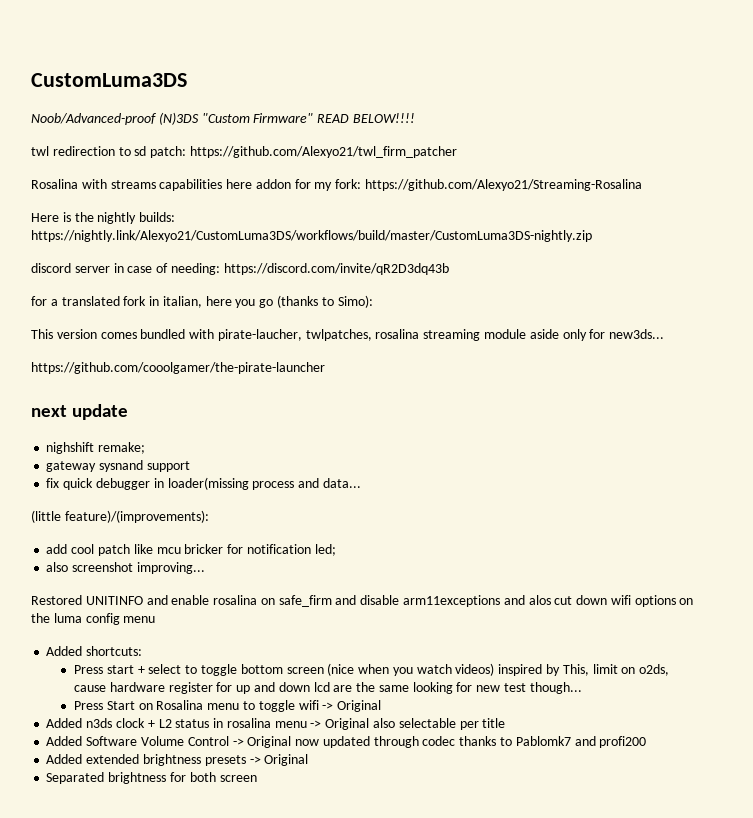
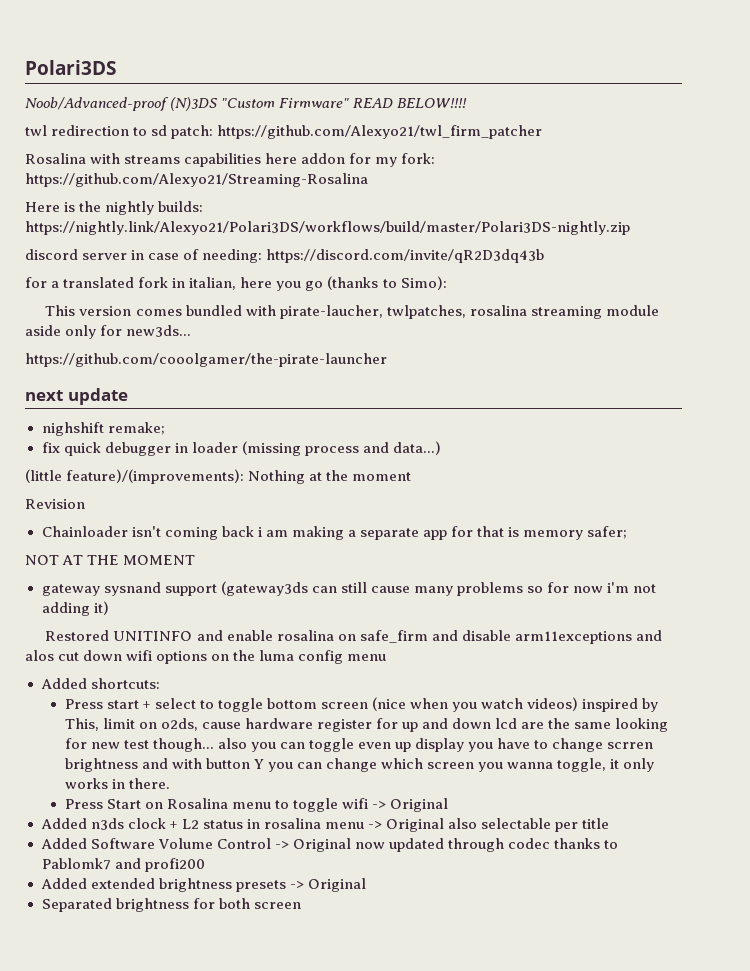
- CustomLuma3DS
+ Polari3DS
- Here is the nightly builds: https://nightly.link/Alexyo21/CustomLuma3DS/workflows/build/master/CustomLuma3DS-nightly.zip
+ Here is the nightly builds: https://nightly.link/Alexyo21/Polari3DS/workflows/build/master/Polari3DS-nightly.zip
- gateway sysnand support
- fix quick debugger in loader(missing process and data...
+ fix quick debugger in loader (missing process and data...)
- (little feature)/(improvements):
- add cool patch like mcu bricker for notification led;
- also screenshot improving...
+ (little feature)/(improvements): Nothing at the moment
+ Revision
+ Chainloader isn't coming back i am making a separate app for that is memory safer;
+ NOT AT THE MOMENT
+ gateway sysnand support (gateway3ds can still cause many problems so for now i'm not adding it)
- Press start + select to toggle bottom screen (nice when you watch videos) inspired by This, limit on o2ds, cause hardware register for up and down lcd are the same looking for new test though...
+ Press start + select to toggle bottom screen (nice when you watch videos) inspired by This, limit on o2ds, cause hardware register for up and down lcd are the same looking for new test though... also you can toggle even up display you have to change scrren brightness and with button Y you can change which screen you wanna toggle, it only works in there.

